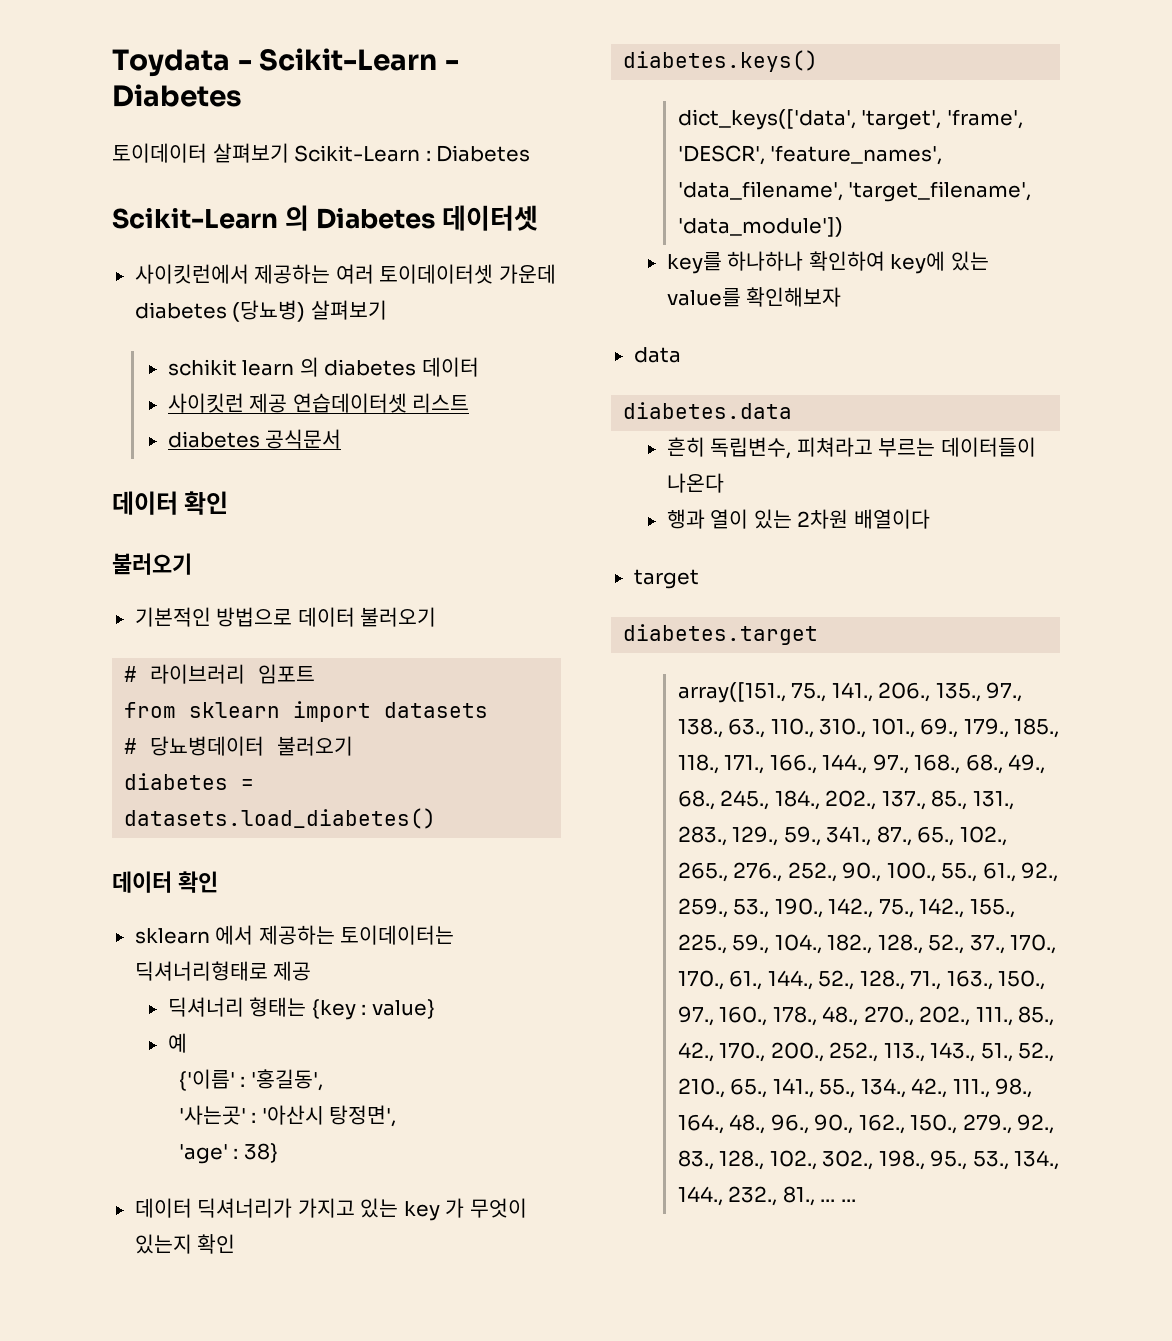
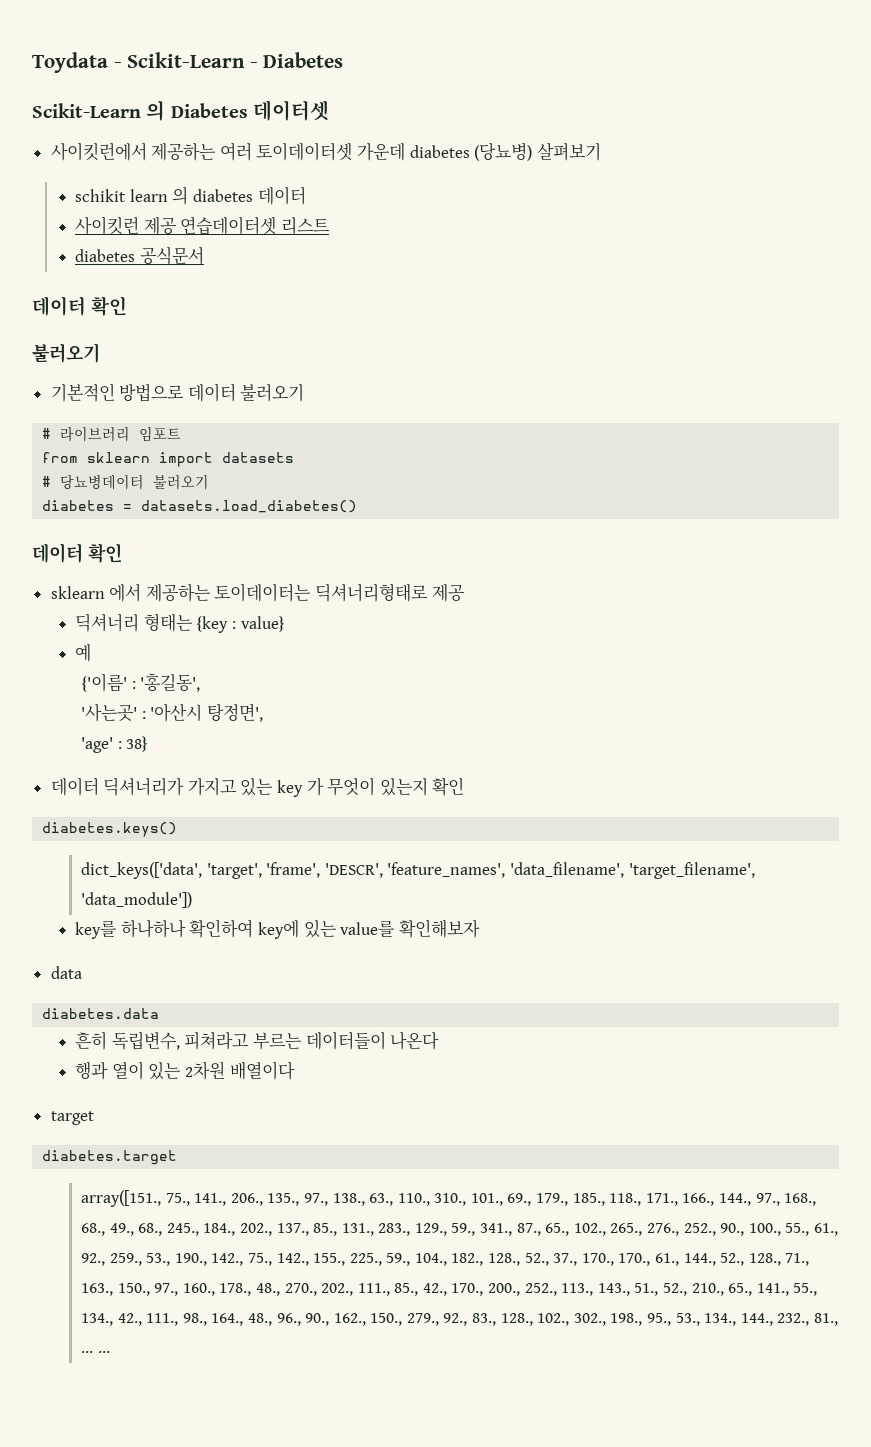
- 토이데이터 살펴보기 Scikit-Learn : Diabetes

